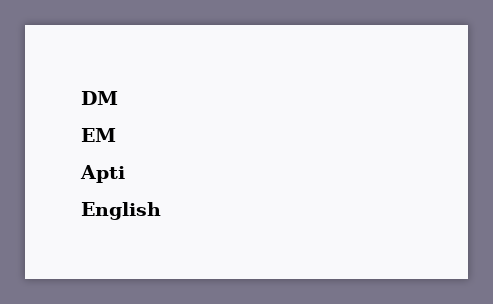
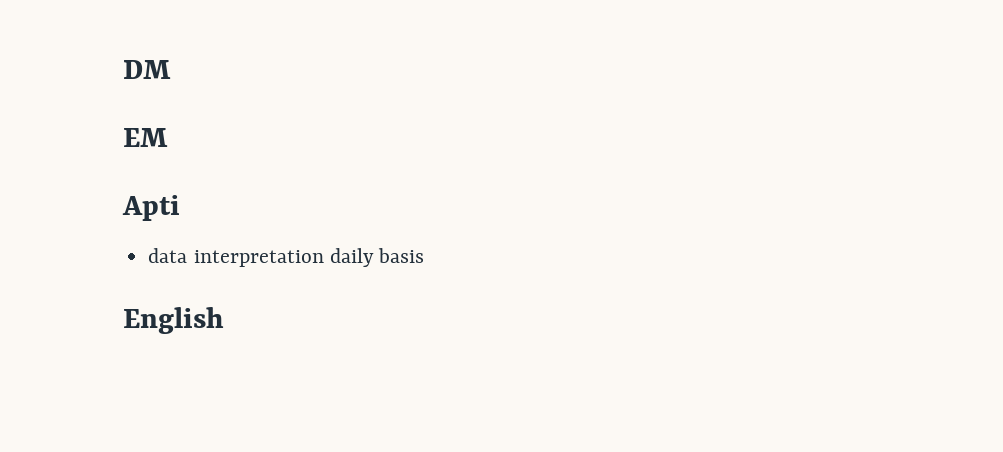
+ data interpretation daily basis

